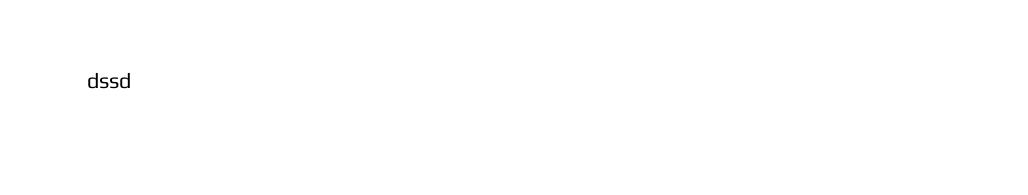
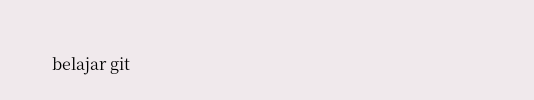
- dssd
+ belajar git

